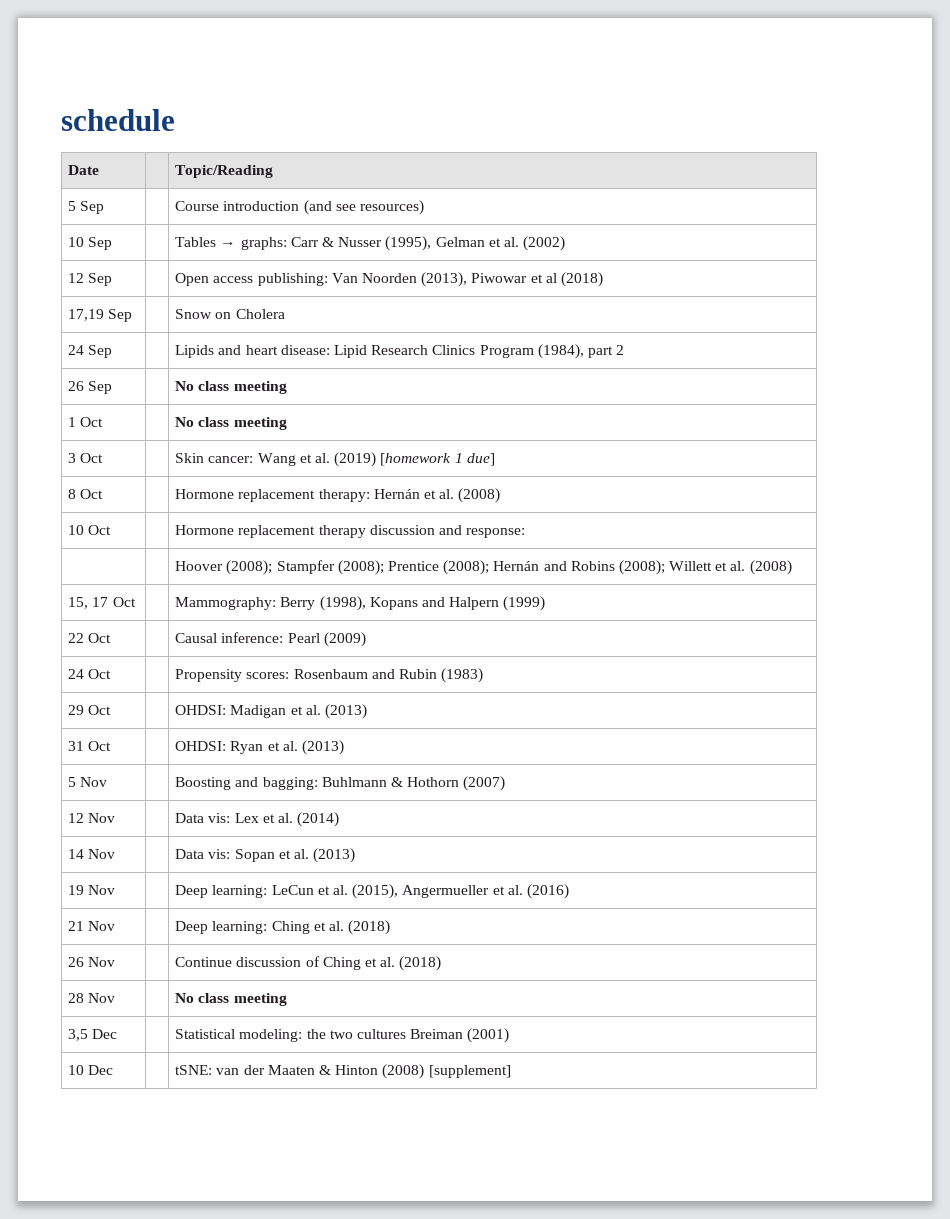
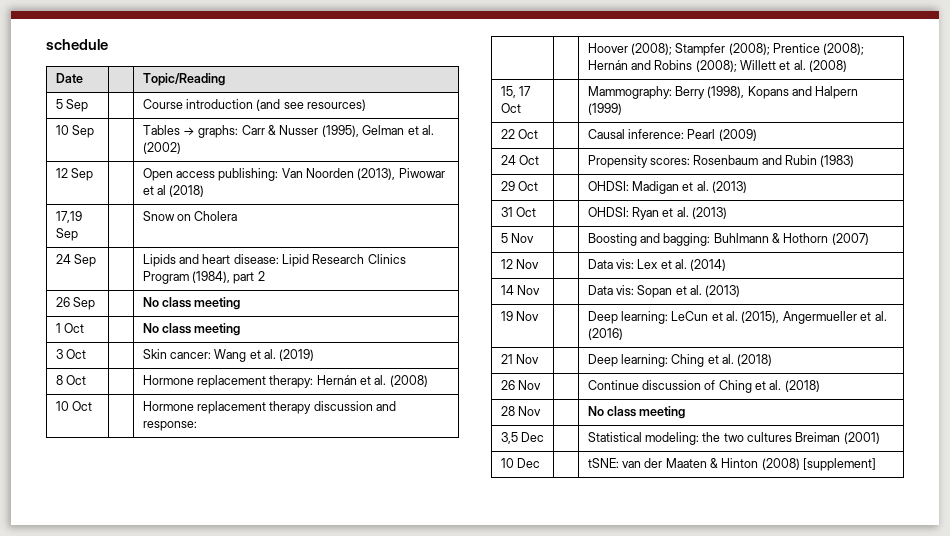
- 3 Oct | | Skin cancer: Wang et al. (2019) [homework 1 due]
+ 3 Oct | | Skin cancer: Wang et al. (2019)

